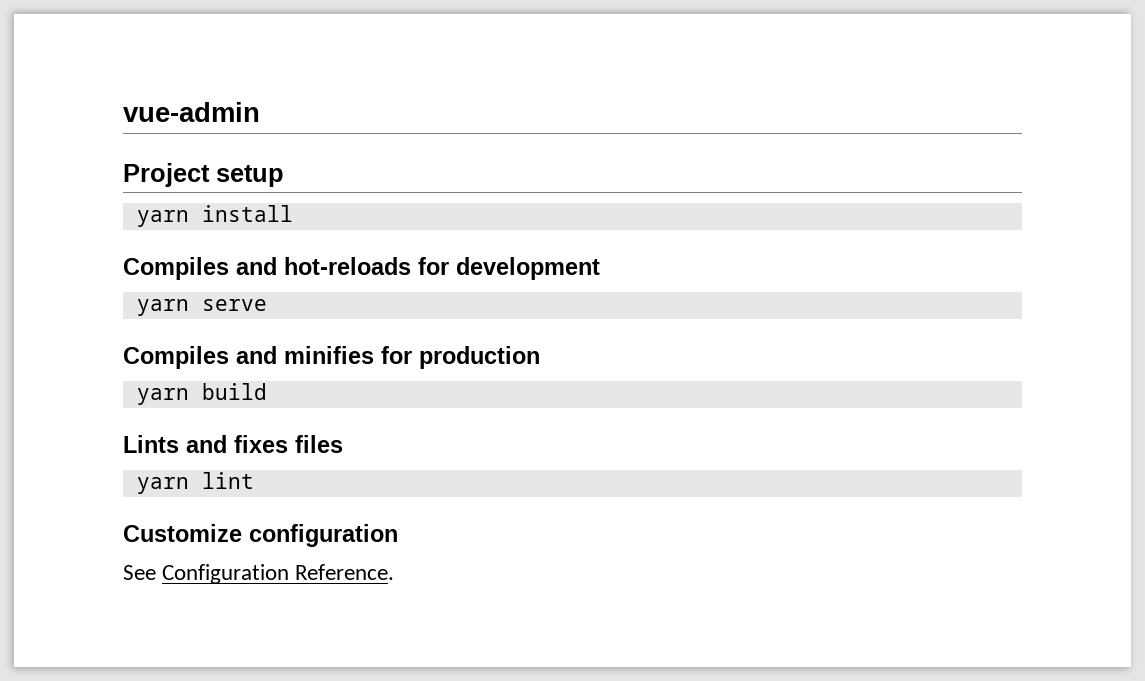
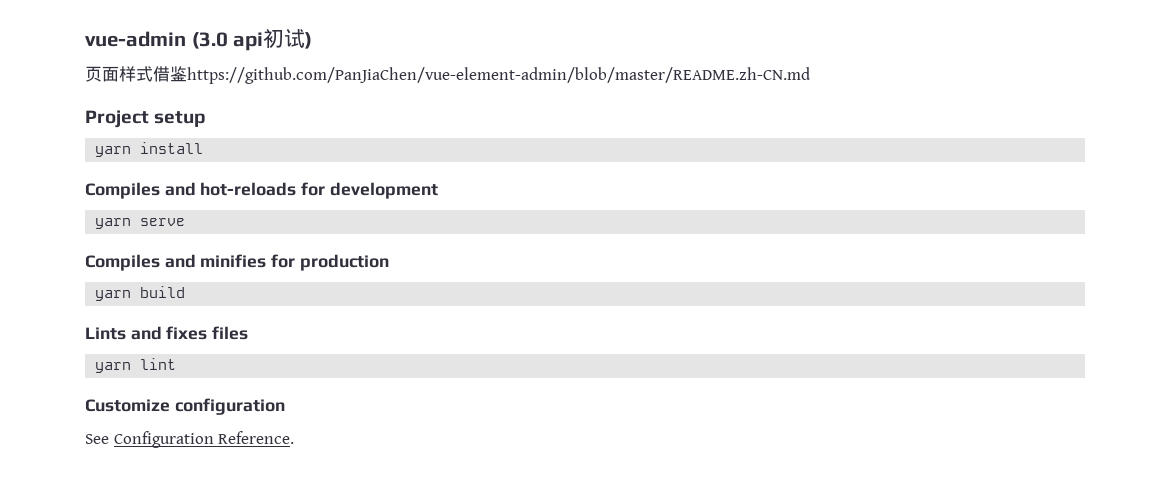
- vue-admin
+ vue-admin (3.0 api初试)
+ 页面样式借鉴https://github.com/PanJiaChen/vue-element-admin/blob/master/README.zh-CN.md

